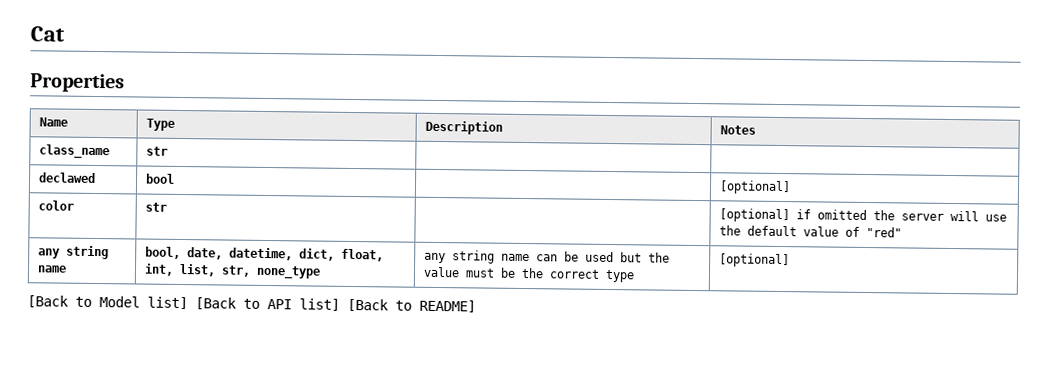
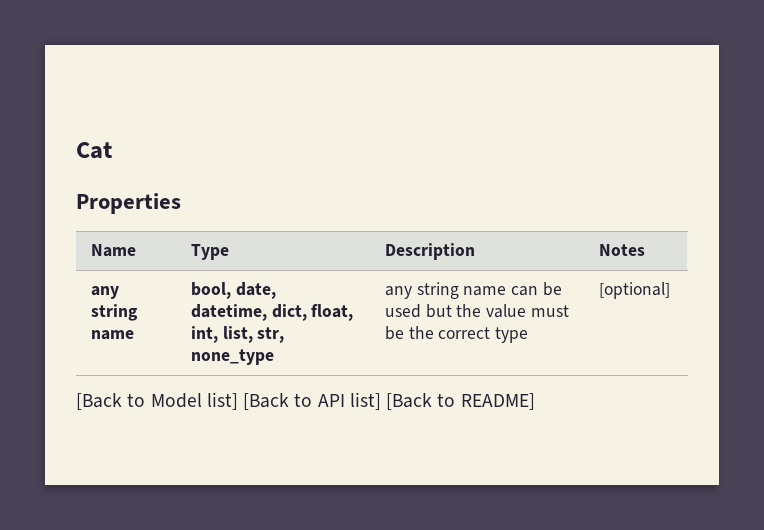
- class_name | str | |
- declawed | bool | | [optional]
- color | str | | [optional] if omitted the server will use the default value of "red"

